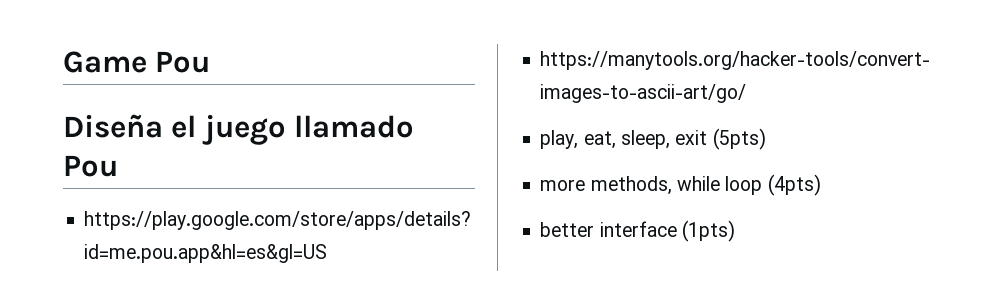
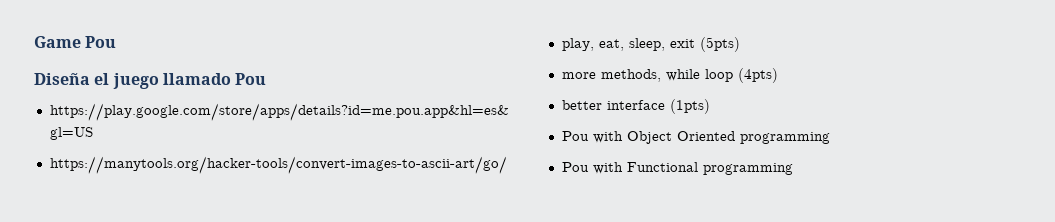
+ Pou with Object Oriented programming
+ Pou with Functional programming

